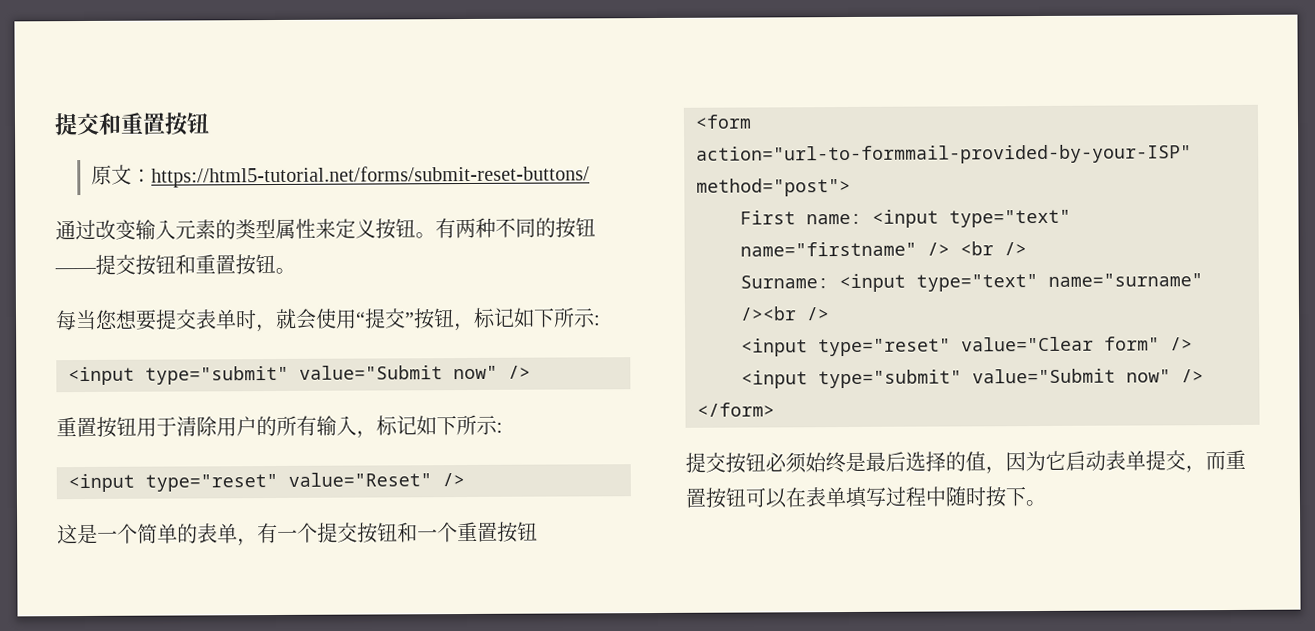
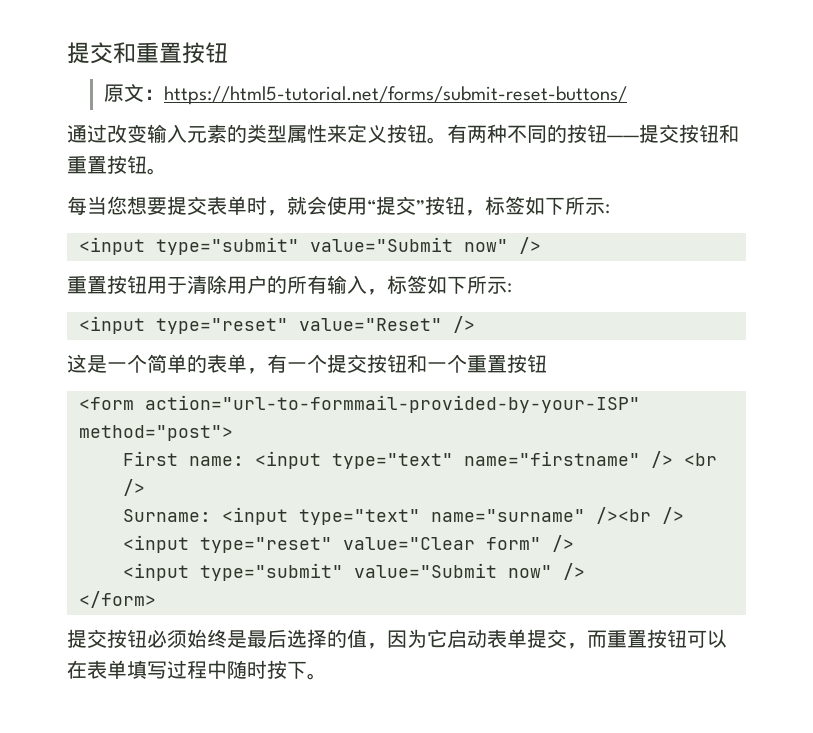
- 每当您想要提交表单时，就会使用“提交”按钮，标记如下所示:
+ 每当您想要提交表单时，就会使用“提交”按钮，标签如下所示:
- 重置按钮用于清除用户的所有输入，标记如下所示:
+ 重置按钮用于清除用户的所有输入，标签如下所示:

